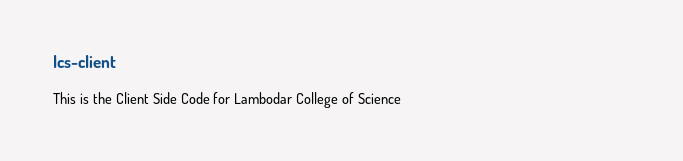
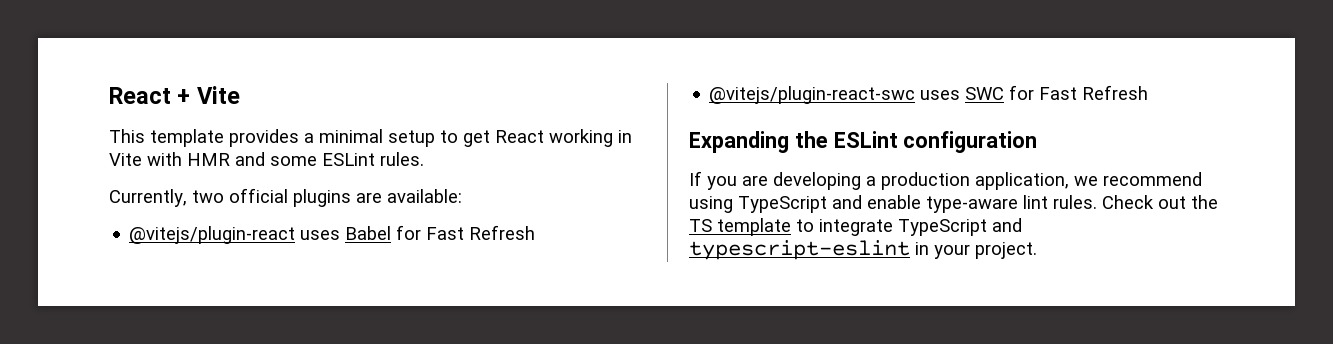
- lcs-client
- This is the Client Side Code for Lambodar College of Science
+ React + Vite
+ This template provides a minimal setup to get React working in Vite with HMR and some ESLint rules.
+ Currently, two official plugins are available:
+ @vitejs/plugin-react uses Babel for Fast Refresh
+ @vitejs/plugin-react-swc uses SWC for Fast Refresh
+ Expanding the ESLint configuration
+ If you are developing a production application, we recommend using TypeScript and enable type-aware lint rules. Check out the TS template to integrate TypeScript and typescript-eslint in your project.

